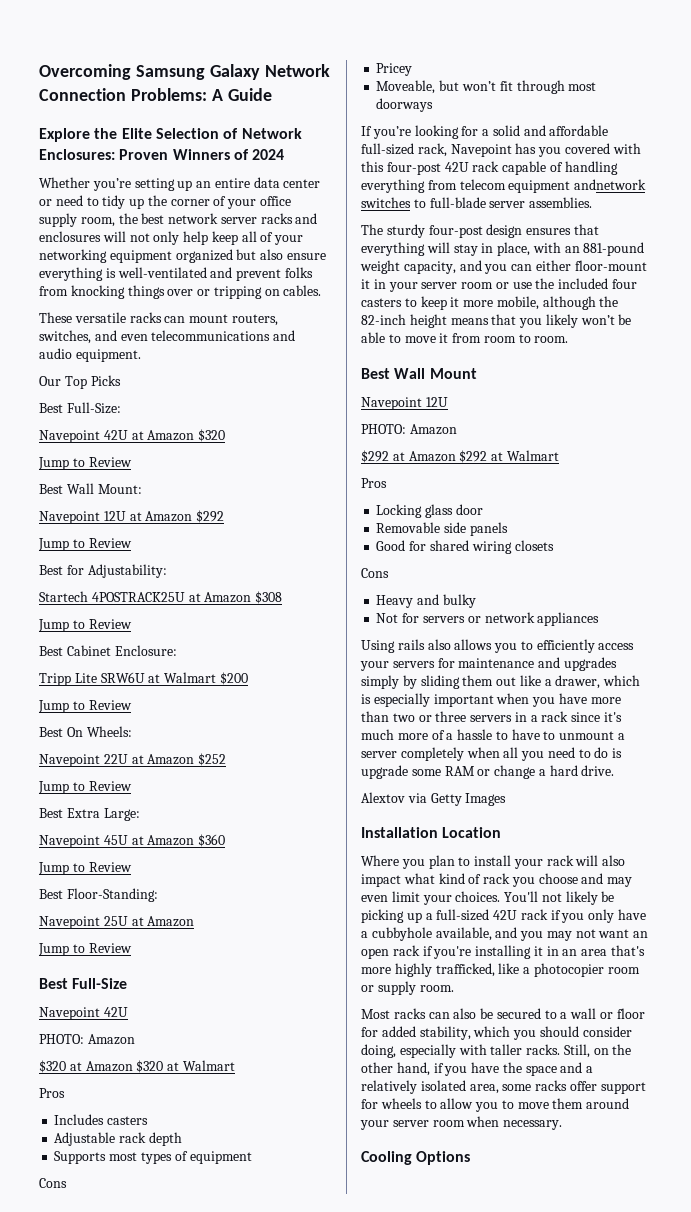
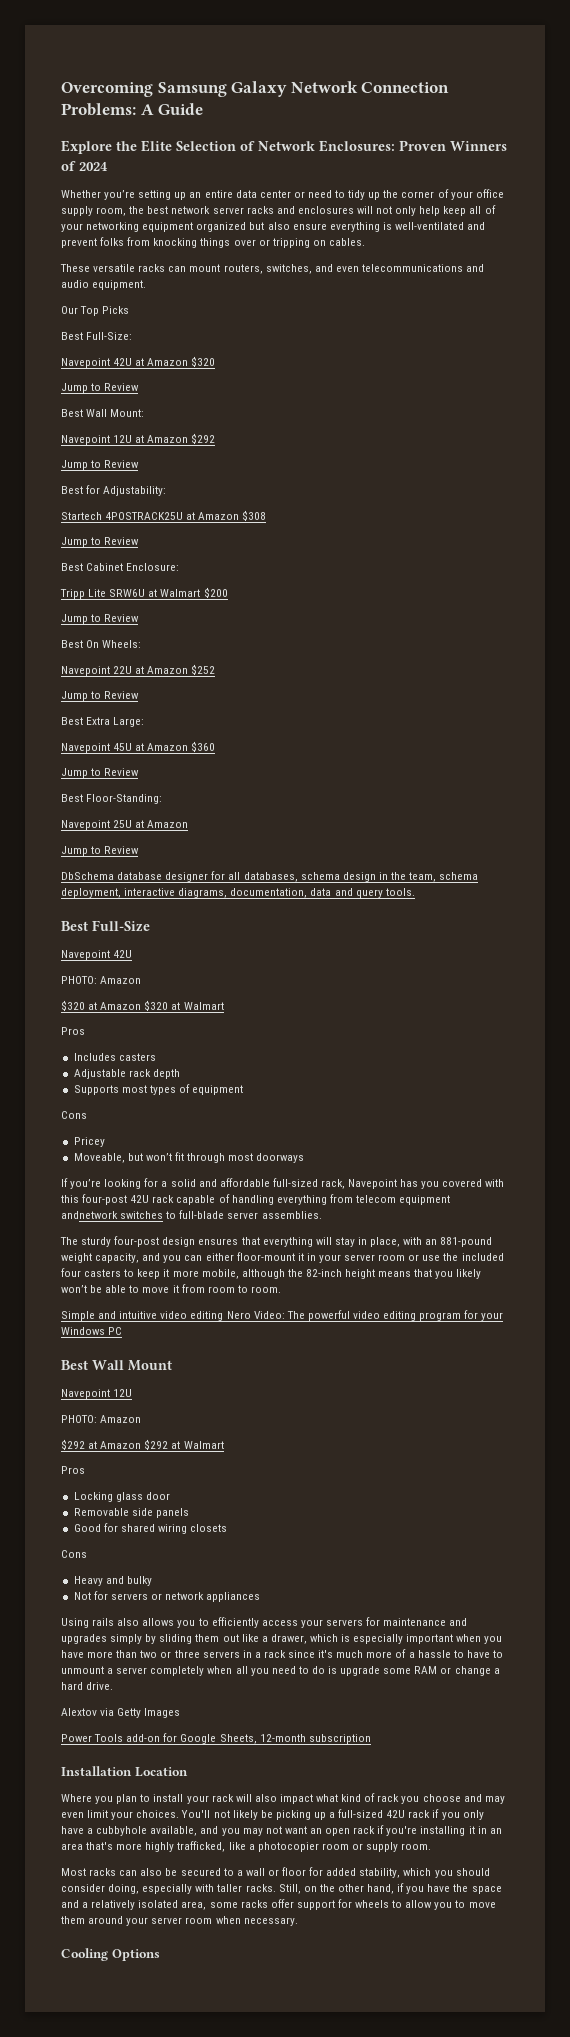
+ DbSchema database designer for all databases, schema design in the team, schema deployment, interactive diagrams, documentation, data and query tools.
+ Simple and intuitive video editing Nero Video: The powerful video editing program for your Windows PC
+ Power Tools add-on for Google Sheets, 12-month subscription

